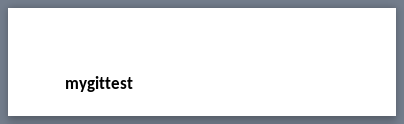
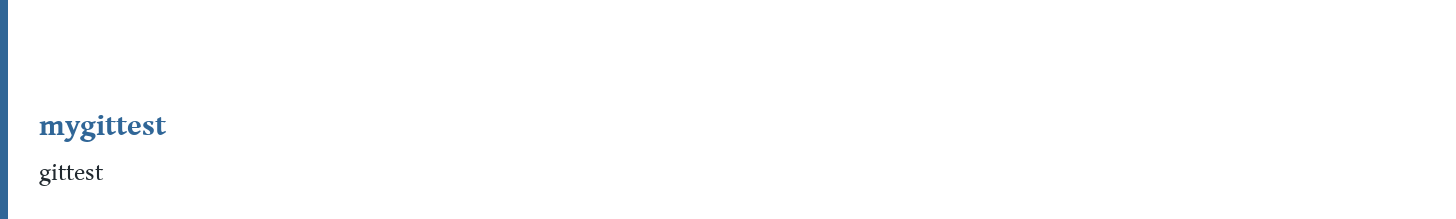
+ gittest

